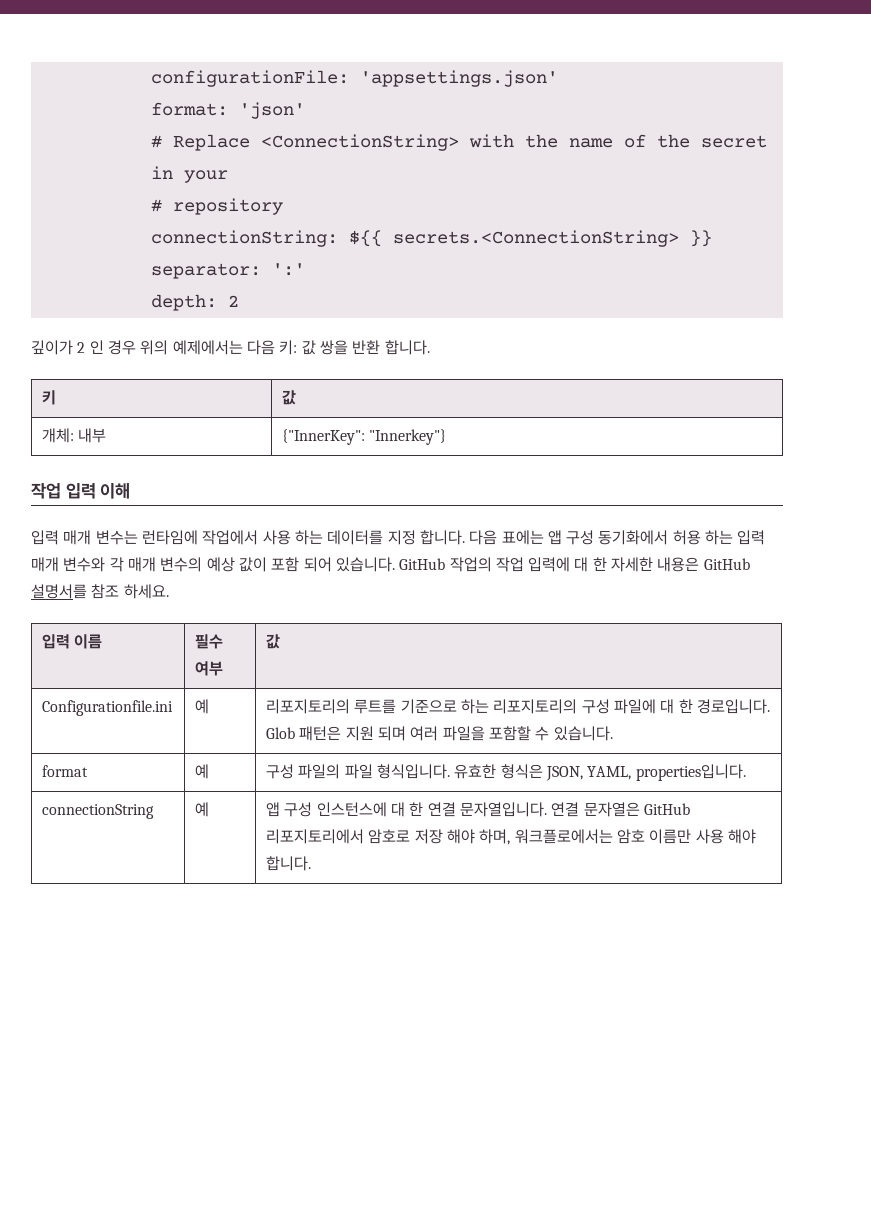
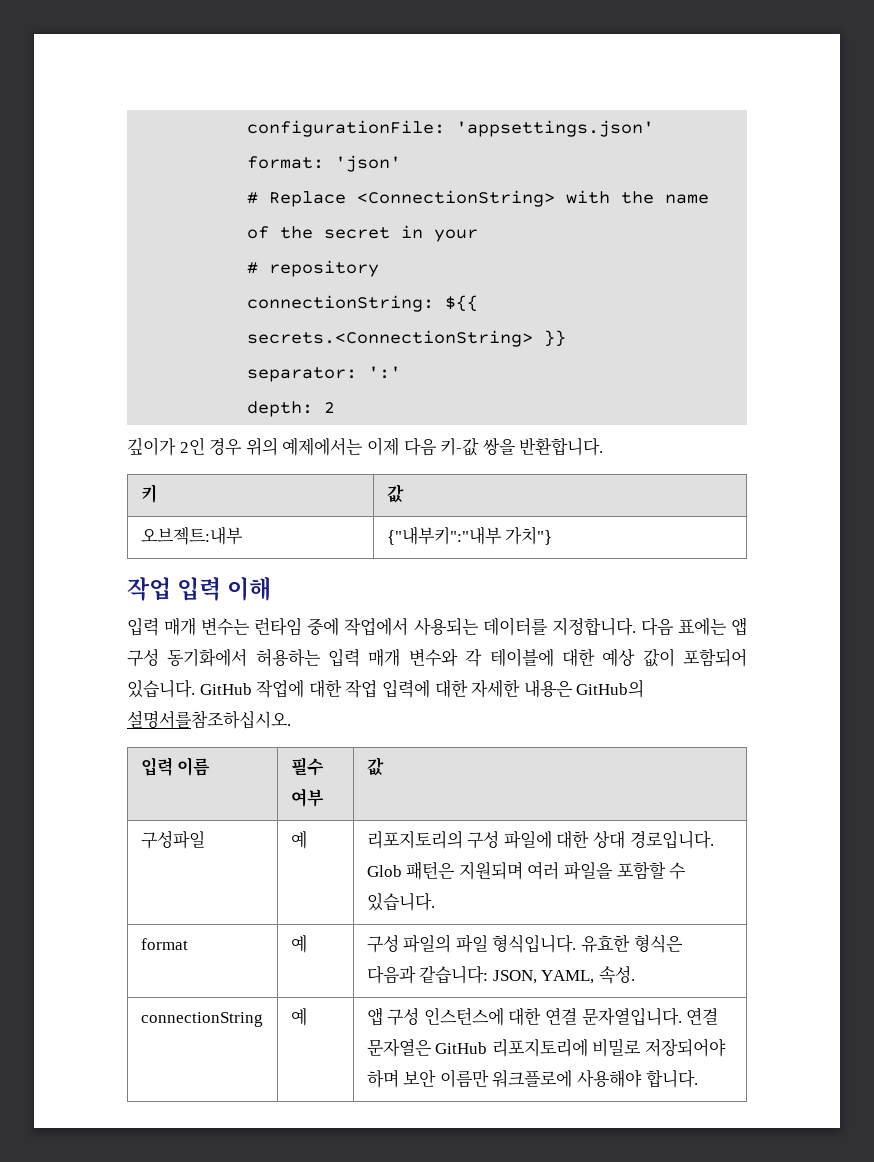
- 깊이가 2 인 경우 위의 예제에서는 다음 키: 값 쌍을 반환 합니다.
+ 깊이가 2인 경우 위의 예제에서는 이제 다음 키-값 쌍을 반환합니다.
  키 | 값
- 개체: 내부 | {"InnerKey": "Innerkey"}
+ 오브젝트:내부 | {"내부키":"내부 가치"}
- 입력 매개 변수는 런타임에 작업에서 사용 하는 데이터를 지정 합니다.
+ 입력 매개 변수는 런타임 중에 작업에서 사용되는 데이터를 지정합니다.
- 다음 표에는 앱 구성 동기화에서 허용 하는 입력 매개 변수와 각 매개 변수의 예상 값이 포함 되어 있습니다. GitHub 작업의 작업 입력에 대 한 자세한 내용은 GitHub 설명서를 참조 하세요.
+ 다음 표에는 앱 구성 동기화에서 허용하는 입력 매개 변수와 각 테이블에 대한 예상 값이 포함되어 있습니다. GitHub 작업에 대한 작업 입력에 대한 자세한 내용은 GitHub의 설명서를참조하십시오.
- Configurationfile.ini | 예 | 리포지토리의 루트를 기준으로 하는 리포지토리의 구성 파일에 대 한 경로입니다. Glob 패턴은 지원 되며 여러 파일을 포함할 수 있습니다.
+ 구성파일 | 예 | 리포지토리의 구성 파일에 대한 상대 경로입니다. Glob 패턴은 지원되며 여러 파일을 포함할 수 있습니다.
- format | 예 | 구성 파일의 파일 형식입니다. 유효한 형식은 JSON, YAML, properties입니다.
+ format | 예 | 구성 파일의 파일 형식입니다. 유효한 형식은 다음과 같습니다: JSON, YAML, 속성.
- connectionString | 예 | 앱 구성 인스턴스에 대 한 연결 문자열입니다. 연결 문자열은 GitHub 리포지토리에서 암호로 저장 해야 하며, 워크플로에서는 암호 이름만 사용 해야 합니다.
+ connectionString | 예 | 앱 구성 인스턴스에 대한 연결 문자열입니다. 연결 문자열은 GitHub 리포지토리에 비밀로 저장되어야 하며 보안 이름만 워크플로에 사용해야 합니다.

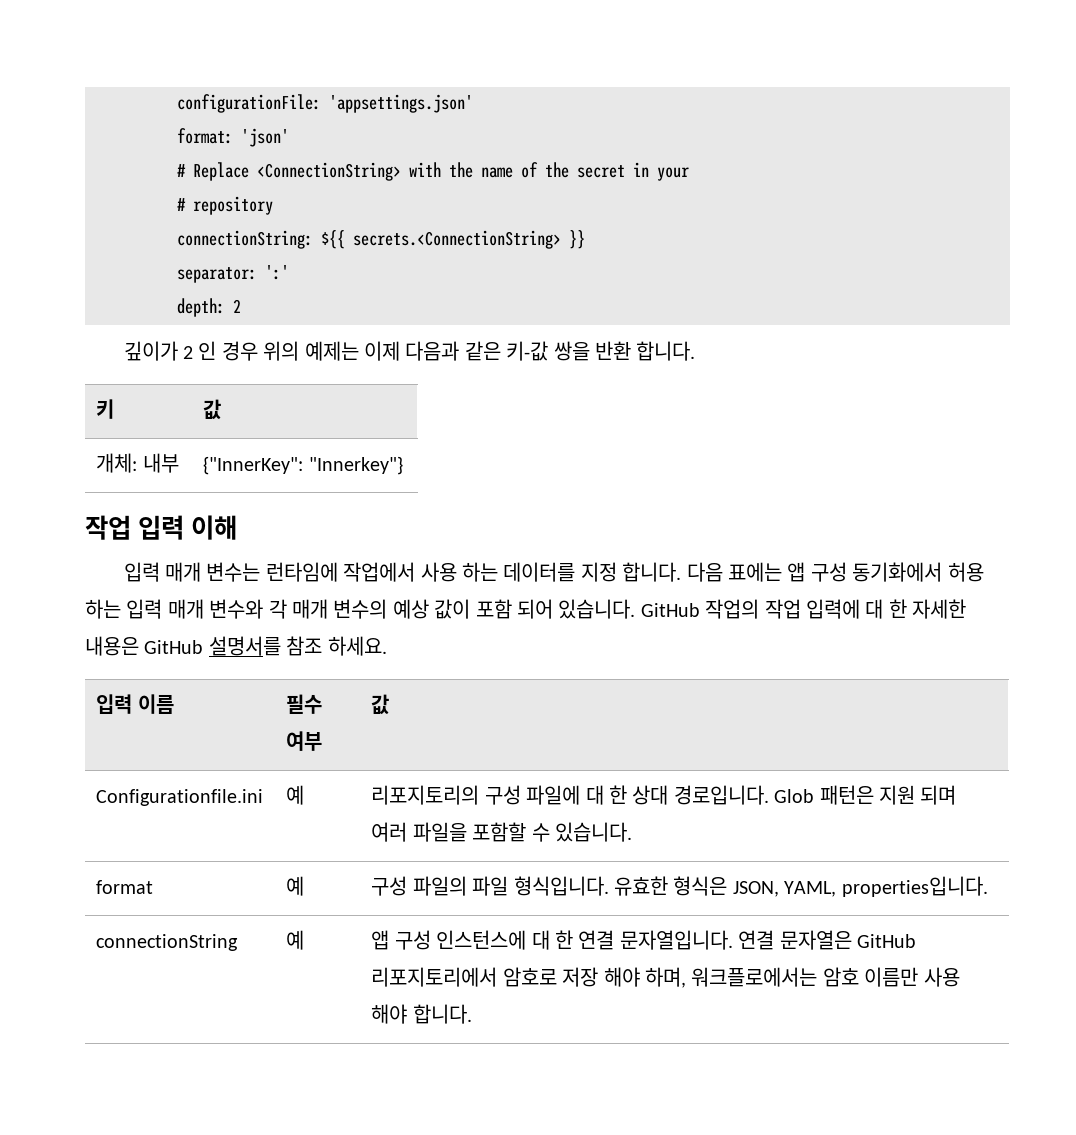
- 깊이가 2인 경우 위의 예제에서는 이제 다음 키-값 쌍을 반환합니다.
+ 깊이가 2 인 경우 위의 예제는 이제 다음과 같은 키-값 쌍을 반환 합니다.
  키 | 값
- 오브젝트:내부 | {"내부키":"내부 가치"}
+ 개체: 내부 | {"InnerKey": "Innerkey"}
- 입력 매개 변수는 런타임 중에 작업에서 사용되는 데이터를 지정합니다.
+ 입력 매개 변수는 런타임에 작업에서 사용 하는 데이터를 지정 합니다.
- 다음 표에는 앱 구성 동기화에서 허용하는 입력 매개 변수와 각 테이블에 대한 예상 값이 포함되어 있습니다. GitHub 작업에 대한 작업 입력에 대한 자세한 내용은 GitHub의 설명서를참조하십시오.
+ 다음 표에는 앱 구성 동기화에서 허용 하는 입력 매개 변수와 각 매개 변수의 예상 값이 포함 되어 있습니다. GitHub 작업의 작업 입력에 대 한 자세한 내용은 GitHub 설명서를 참조 하세요.
- 구성파일 | 예 | 리포지토리의 구성 파일에 대한 상대 경로입니다. Glob 패턴은 지원되며 여러 파일을 포함할 수 있습니다.
+ Configurationfile.ini | 예 | 리포지토리의 구성 파일에 대 한 상대 경로입니다. Glob 패턴은 지원 되며 여러 파일을 포함할 수 있습니다.
- format | 예 | 구성 파일의 파일 형식입니다. 유효한 형식은 다음과 같습니다: JSON, YAML, 속성.
+ format | 예 | 구성 파일의 파일 형식입니다. 유효한 형식은 JSON, YAML, properties입니다.
- connectionString | 예 | 앱 구성 인스턴스에 대한 연결 문자열입니다. 연결 문자열은 GitHub 리포지토리에 비밀로 저장되어야 하며 보안 이름만 워크플로에 사용해야 합니다.
+ connectionString | 예 | 앱 구성 인스턴스에 대 한 연결 문자열입니다. 연결 문자열은 GitHub 리포지토리에서 암호로 저장 해야 하며, 워크플로에서는 암호 이름만 사용 해야 합니다.

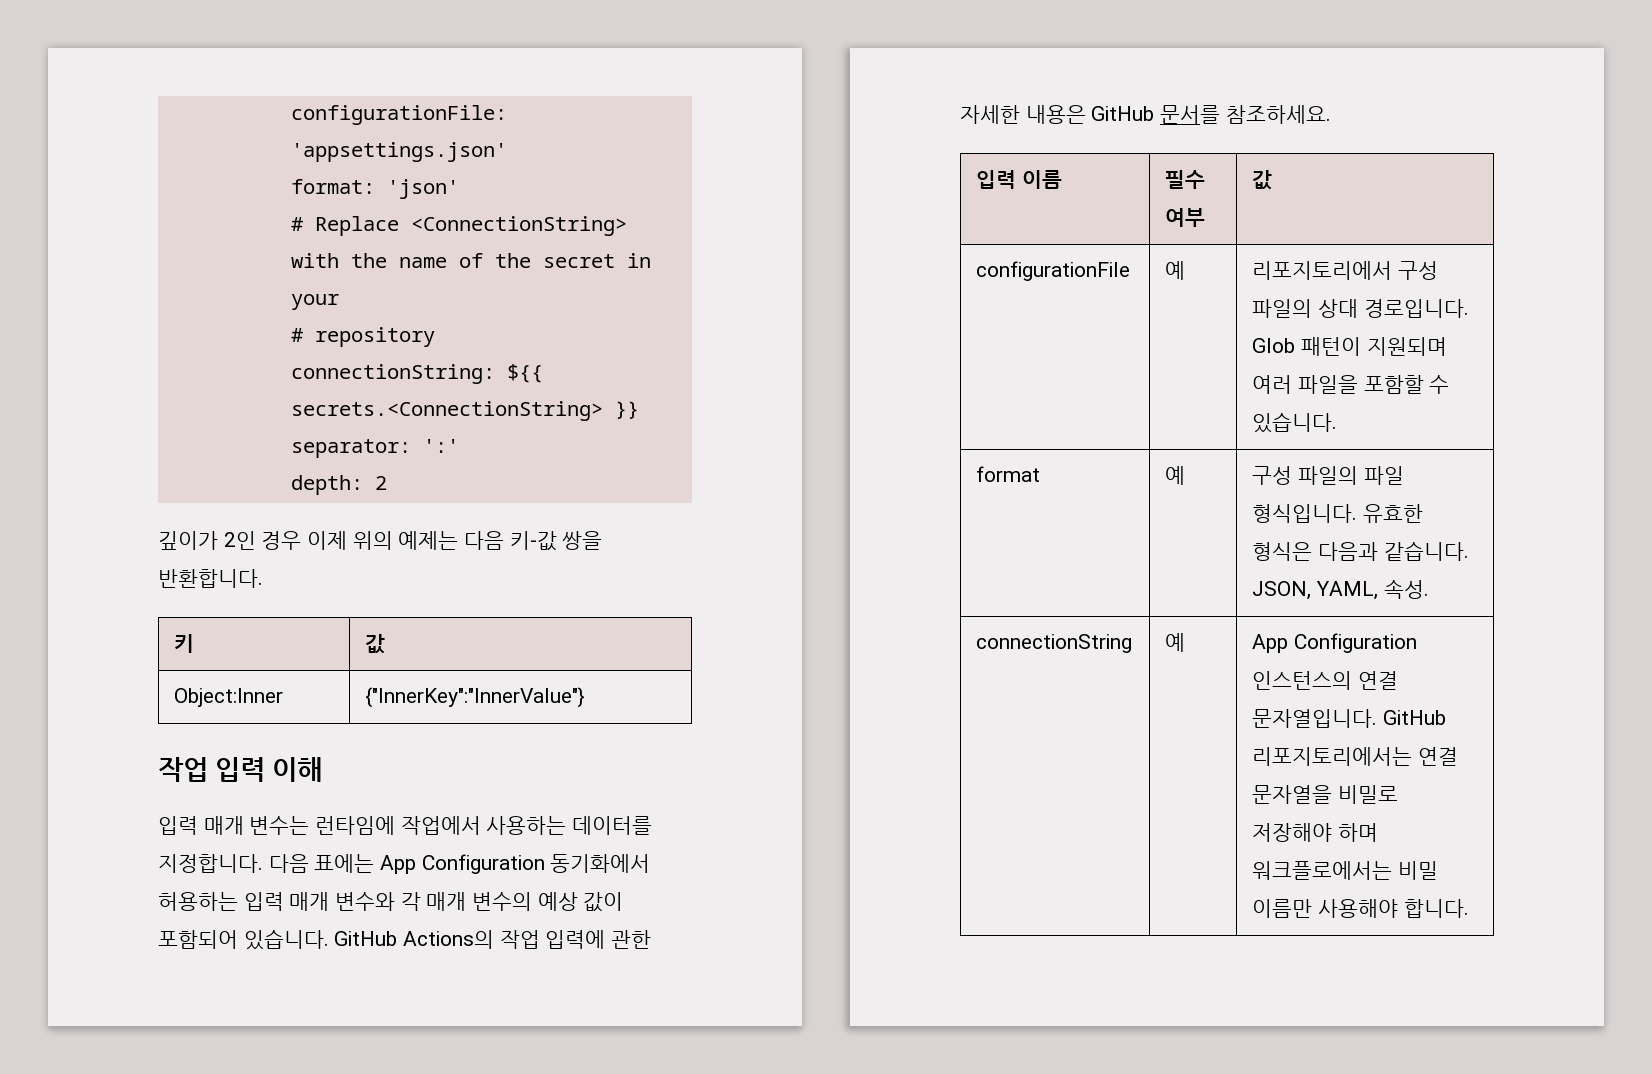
- 깊이가 2 인 경우 위의 예제는 이제 다음과 같은 키-값 쌍을 반환 합니다.
+ 깊이가 2인 경우 이제 위의 예제는 다음 키-값 쌍을 반환합니다.
  키 | 값
- 개체: 내부 | {"InnerKey": "Innerkey"}
+ Object:Inner | {"InnerKey":"InnerValue"}
- 입력 매개 변수는 런타임에 작업에서 사용 하는 데이터를 지정 합니다. 다음 표에는 앱 구성 동기화에서 허용 하는 입력 매개 변수와 각 매개 변수의 예상 값이 포함 되어 있습니다.
+ 입력 매개 변수는 런타임에 작업에서 사용하는 데이터를 지정합니다. 다음 표에는 App Configuration 동기화에서 허용하는 입력 매개 변수와 각 매개 변수의 예상 값이 포함되어 있습니다.
- GitHub 작업의 작업 입력에 대 한 자세한 내용은 GitHub 설명서를 참조 하세요.
+ GitHub Actions의 작업 입력에 관한 자세한 내용은 GitHub 문서를 참조하세요.
- Configurationfile.ini | 예 | 리포지토리의 구성 파일에 대 한 상대 경로입니다. Glob 패턴은 지원 되며 여러 파일을 포함할 수 있습니다.
+ configurationFile | 예 | 리포지토리에서 구성 파일의 상대 경로입니다. Glob 패턴이 지원되며 여러 파일을 포함할 수 있습니다.
- format | 예 | 구성 파일의 파일 형식입니다. 유효한 형식은 JSON, YAML, properties입니다.
+ format | 예 | 구성 파일의 파일 형식입니다. 유효한 형식은 다음과 같습니다. JSON, YAML, 속성.
- connectionString | 예 | 앱 구성 인스턴스에 대 한 연결 문자열입니다. 연결 문자열은 GitHub 리포지토리에서 암호로 저장 해야 하며, 워크플로에서는 암호 이름만 사용 해야 합니다.
+ connectionString | 예 | App Configuration 인스턴스의 연결 문자열입니다. GitHub 리포지토리에서는 연결 문자열을 비밀로 저장해야 하며 워크플로에서는 비밀 이름만 사용해야 합니다.

